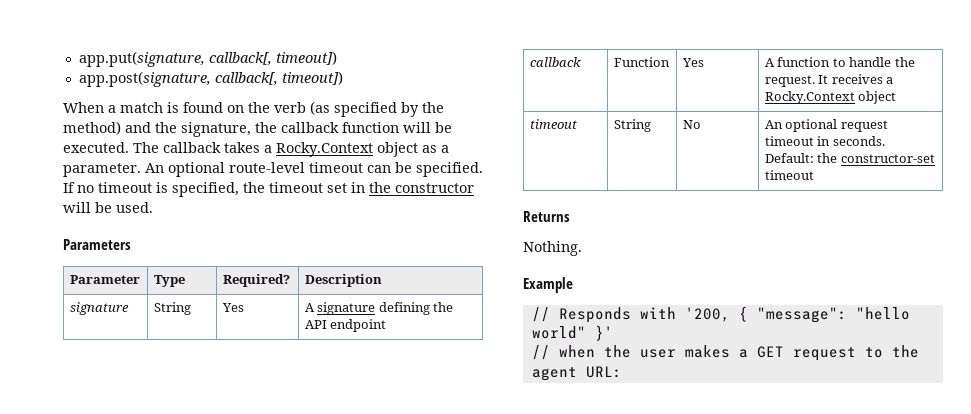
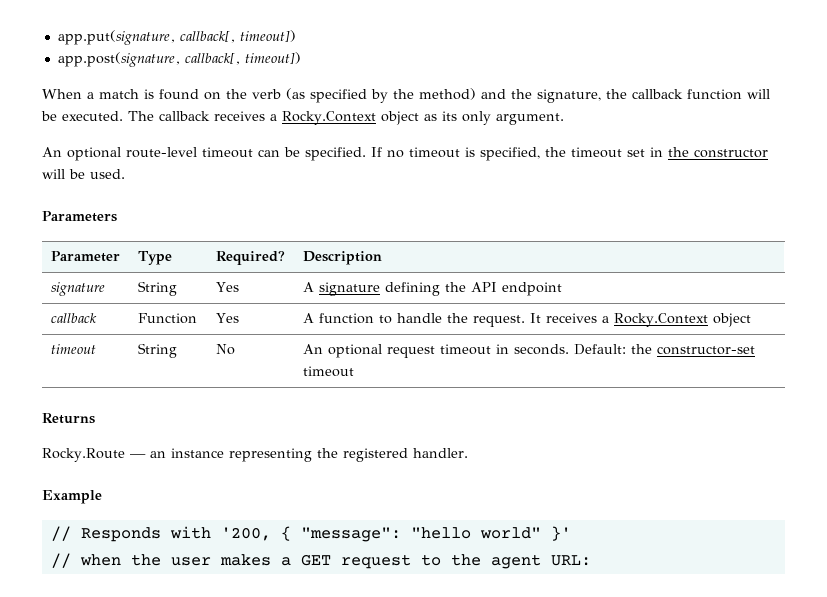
- The callback takes a Rocky.Context object as a parameter. An optional route-level timeout can be specified.
+ The callback receives a Rocky.Context object as its only argument.
+ An optional route-level timeout can be specified.
- Nothing.
+ Rocky.Route — an instance representing the registered handler.

